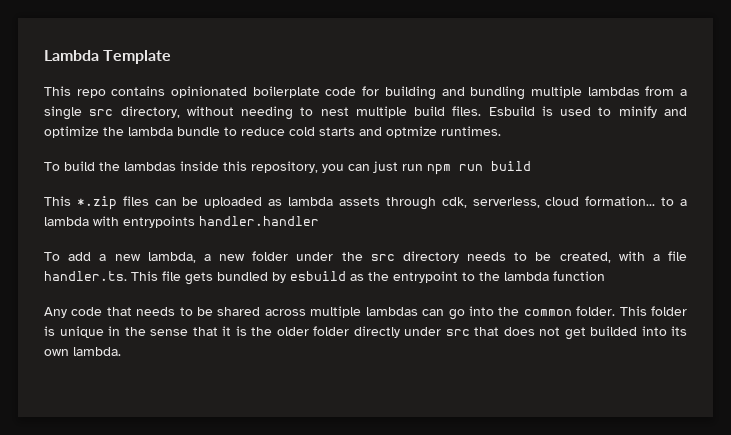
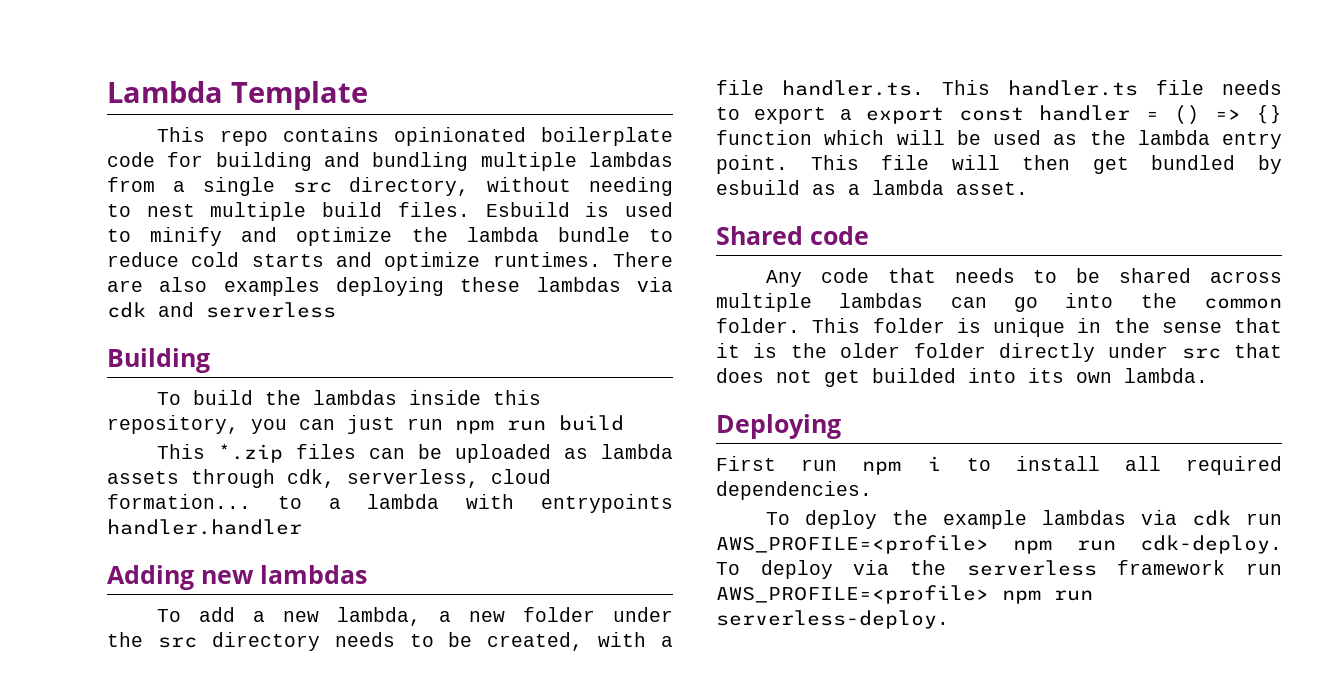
- Esbuild is used to minify and optimize the lambda bundle to reduce cold starts and optmize runtimes.
+ Esbuild is used to minify and optimize the lambda bundle to reduce cold starts and optimize runtimes. There are also examples deploying these lambdas via cdk and serverless
+ Building
+ Adding new lambdas
- To add a new lambda, a new folder under the src directory needs to be created, with a file handler.ts. This file gets bundled by esbuild as the entrypoint to the lambda function
+ To add a new lambda, a new folder under the src directory needs to be created, with a file handler.ts. This handler.ts file needs to export a export const handler = () => {} function which will be used as the lambda entry point. This file will then get bundled by esbuild as a lambda asset.
+ Shared code
+ Deploying
+ First run npm i to install all required dependencies.
+ To deploy the example lambdas via cdk run AWS_PROFILE=<profile> npm run cdk-deploy. To deploy via the serverless framework run AWS_PROFILE=<profile> npm run serverless-deploy.

